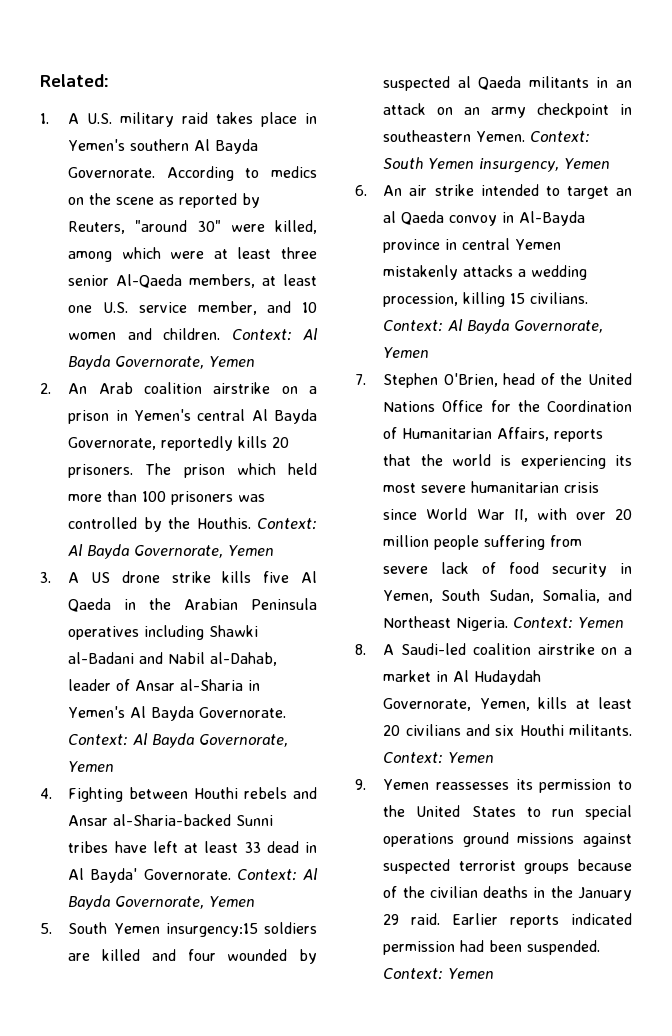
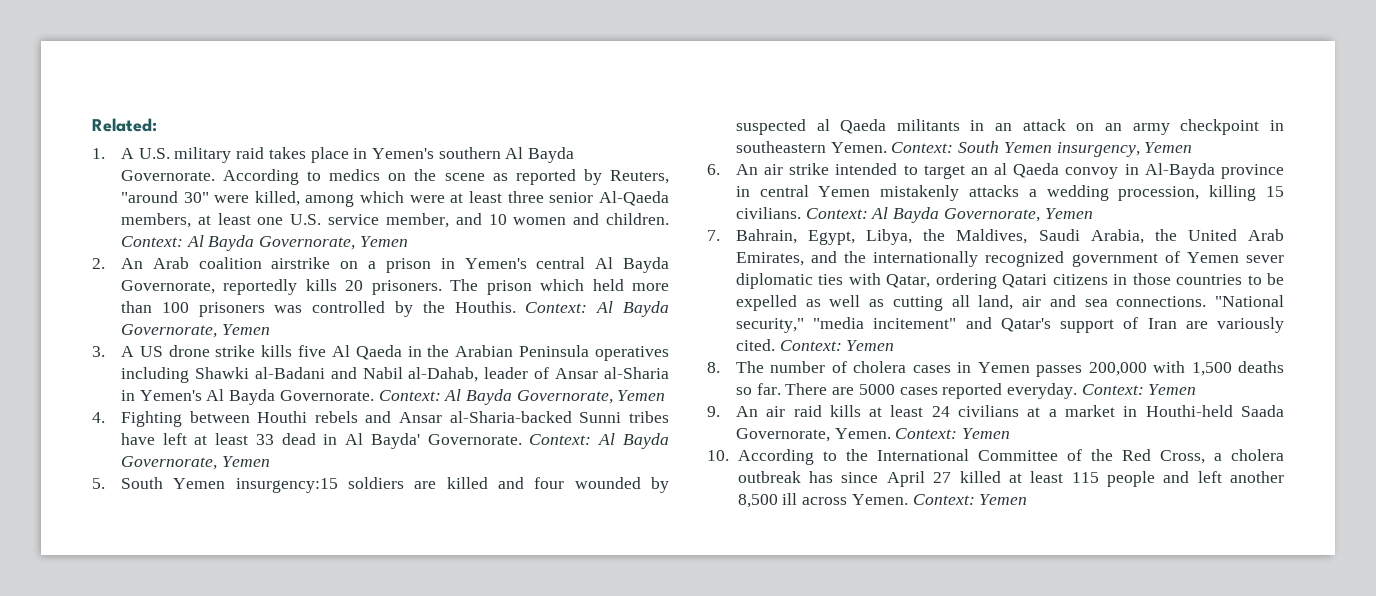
- 7. Stephen O'Brien, head of the United Nations Office for the Coordination of Humanitarian Affairs, reports that the world is experiencing its most severe humanitarian crisis since World War II, with over 20 million people suffering from severe lack of food security in Yemen, South Sudan, Somalia, and Northeast Nigeria. Context: Yemen
- 8. A Saudi-led coalition airstrike on a market in Al Hudaydah Governorate, Yemen, kills at least 20 civilians and six Houthi militants. Context: Yemen
- 9. Yemen reassesses its permission to the United States to run special operations ground missions against suspected terrorist groups because of the civilian deaths in the January 29 raid. Earlier reports indicated permission had been suspended.
+ 7. Bahrain, Egypt, Libya, the Maldives, Saudi Arabia, the United Arab Emirates, and the internationally recognized government of Yemen sever diplomatic ties with Qatar, ordering Qatari citizens in those countries to be expelled as well as cutting all land, air and sea connections. "National security," "media incitement" and Qatar's support of Iran are variously cited. Context: Yemen
+ 8. The number of cholera cases in Yemen passes 200,000 with 1,500 deaths so far. There are 5000 cases reported everyday. Context: Yemen
+ 9. An air raid kills at least 24 civilians at a market in Houthi-held Saada Governorate, Yemen. Context: Yemen
+ 10. According to the International Committee of the Red Cross, a cholera outbreak has since April 27 killed at least 115 people and left another 8,500 ill across Yemen.

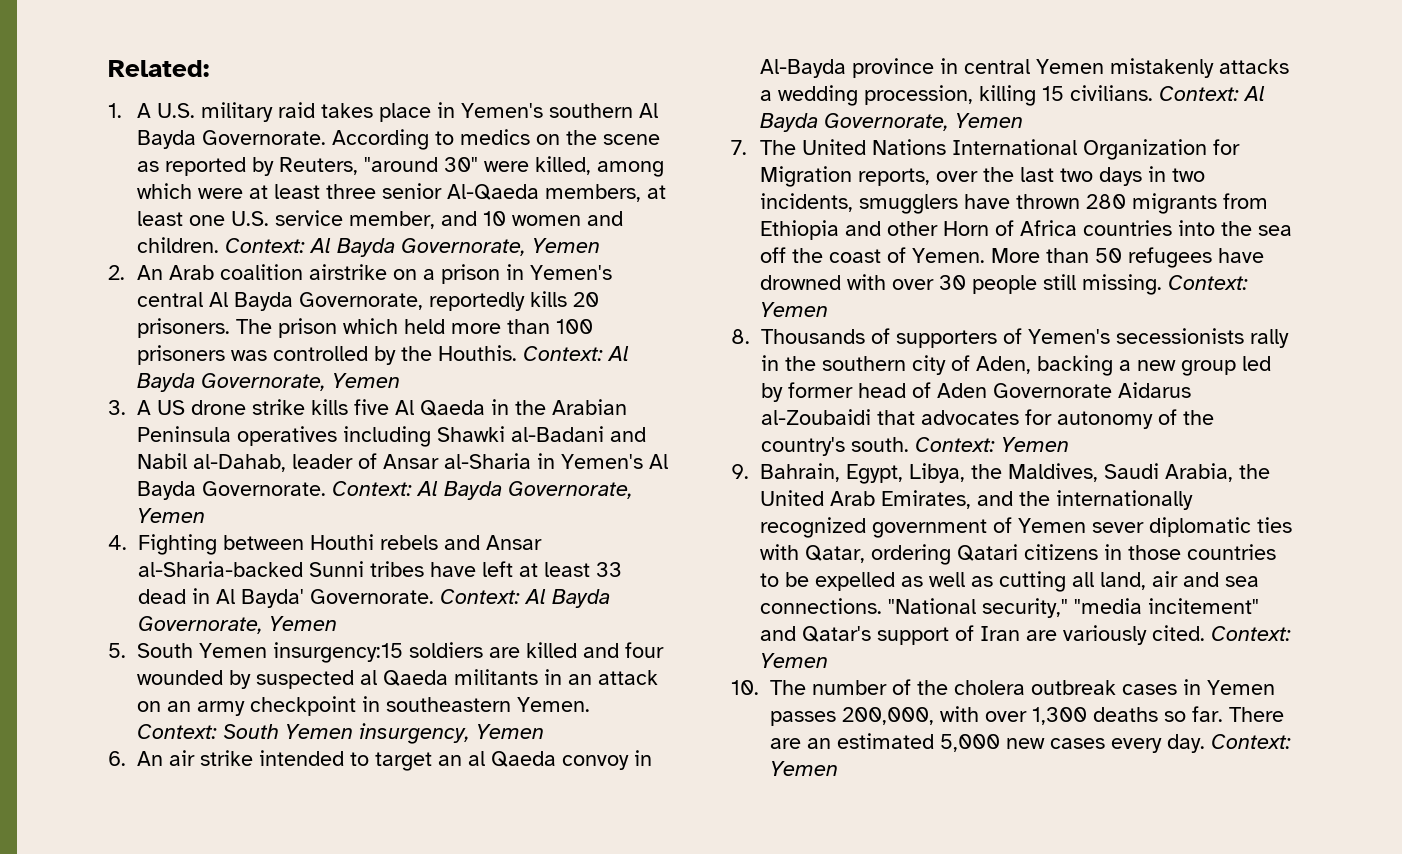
- 7. Bahrain, Egypt, Libya, the Maldives, Saudi Arabia, the United Arab Emirates, and the internationally recognized government of Yemen sever diplomatic ties with Qatar, ordering Qatari citizens in those countries to be expelled as well as cutting all land, air and sea connections.
+ 7. The United Nations International Organization for Migration reports, over the last two days in two incidents, smugglers have thrown 280 migrants from Ethiopia and other Horn of Africa countries into the sea off the coast of Yemen. More than 50 refugees have drowned with over 30 people still missing. Context: Yemen
+ 8. Thousands of supporters of Yemen's secessionists rally in the southern city of Aden, backing a new group led by former head of Aden Governorate Aidarus al-Zoubaidi that advocates for autonomy of the country's south. Context: Yemen
+ 9. Bahrain, Egypt, Libya, the Maldives, Saudi Arabia, the United Arab Emirates, and the internationally recognized government of Yemen sever diplomatic ties with Qatar, ordering Qatari citizens in those countries to be expelled as well as cutting all land, air and sea connections.
- 8. The number of cholera cases in Yemen passes 200,000 with 1,500 deaths so far.
+ 10. The number of the cholera outbreak cases in Yemen passes 200,000, with over 1,300 deaths so far.
- There are 5000 cases reported everyday. Context: Yemen
- 9. An air raid kills at least 24 civilians at a market in Houthi-held Saada Governorate, Yemen. Context: Yemen
- 10. According to the International Committee of the Red Cross, a cholera outbreak has since April 27 killed at least 115 people and left another 8,500 ill across Yemen.
+ There are an estimated 5,000 new cases every day.

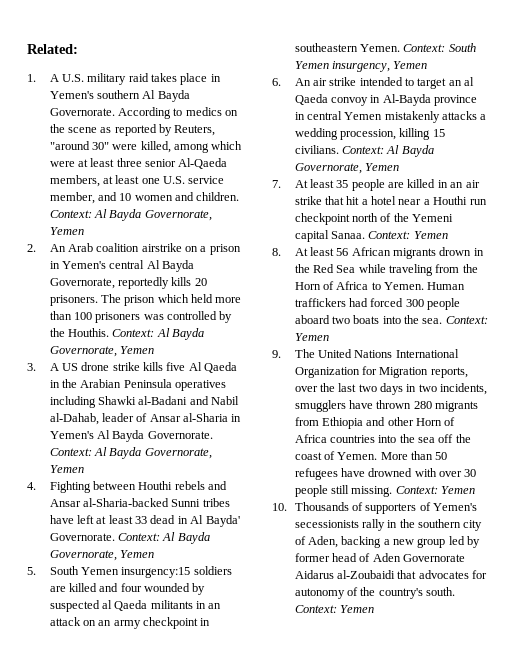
- 7. The United Nations International Organization for Migration reports, over the last two days in two incidents, smugglers have thrown 280 migrants from Ethiopia and other Horn of Africa countries into the sea off the coast of Yemen.
+ 7. At least 35 people are killed in an air strike that hit a hotel near a Houthi run checkpoint north of the Yemeni capital Sanaa. Context: Yemen
+ 8. At least 56 African migrants drown in the Red Sea while traveling from the Horn of Africa to Yemen. Human traffickers had forced 300 people aboard two boats into the sea. Context: Yemen
+ 9. The United Nations International Organization for Migration reports, over the last two days in two incidents, smugglers have thrown 280 migrants from Ethiopia and other Horn of Africa countries into the sea off the coast of Yemen.
- 8. Thousands of supporters of Yemen's secessionists rally in the southern city of Aden, backing a new group led by former head of Aden Governorate Aidarus al-Zoubaidi that advocates for autonomy of the country's south.
+ 10. Thousands of supporters of Yemen's secessionists rally in the southern city of Aden, backing a new group led by former head of Aden Governorate Aidarus al-Zoubaidi that advocates for autonomy of the country's south.
- 9. Bahrain, Egypt, Libya, the Maldives, Saudi Arabia, the United Arab Emirates, and the internationally recognized government of Yemen sever diplomatic ties with Qatar, ordering Qatari citizens in those countries to be expelled as well as cutting all land, air and sea connections. "National security," "media incitement" and Qatar's support of Iran are variously cited. Context: Yemen
- 10. The number of the cholera outbreak cases in Yemen passes 200,000, with over 1,300 deaths so far. There are an estimated 5,000 new cases every day. Context: Yemen

